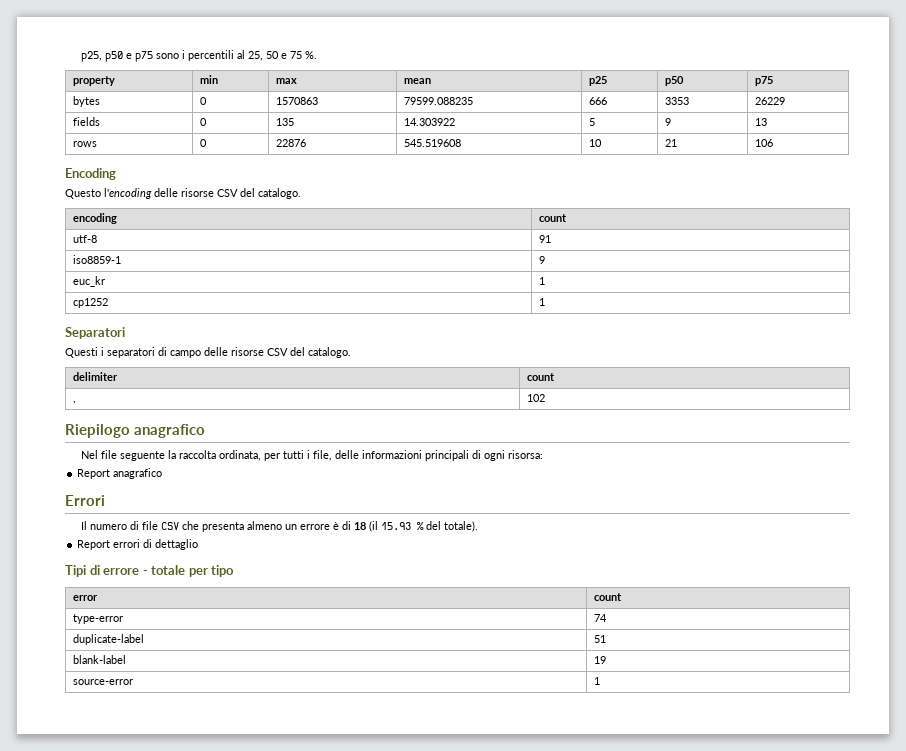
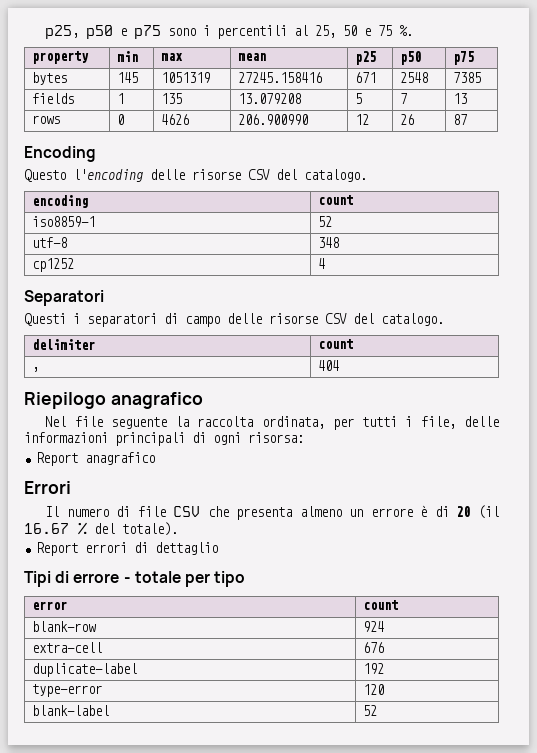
- bytes | 0 | 1570863 | 79599.088235 | 666 | 3353 | 26229
+ bytes | 145 | 1051319 | 27245.158416 | 671 | 2548 | 7385
- fields | 0 | 135 | 14.303922 | 5 | 9 | 13
+ fields | 1 | 135 | 13.079208 | 5 | 7 | 13
- rows | 0 | 22876 | 545.519608 | 10 | 21 | 106
+ rows | 0 | 4626 | 206.900990 | 12 | 26 | 87
+ iso8859-1 | 52
- utf-8 | 91
- iso8859-1 | 9
- euc_kr | 1
+ utf-8 | 348
- cp1252 | 1
+ cp1252 | 4
- , | 102
+ , | 404
- Il numero di file CSV che presenta almeno un errore è di 18 (il 15.93 % del totale).
+ Il numero di file CSV che presenta almeno un errore è di 20 (il 16.67 % del totale).
- type-error | 74
- duplicate-label | 51
- blank-label | 19
- source-error | 1
+ blank-row | 924
+ extra-cell | 676
+ duplicate-label | 192
+ type-error | 120
+ blank-label | 52

